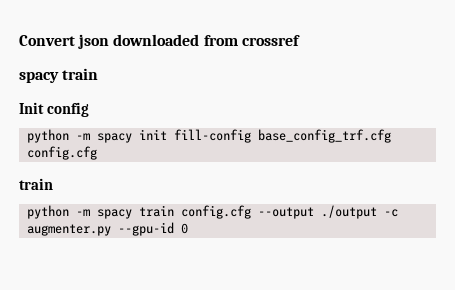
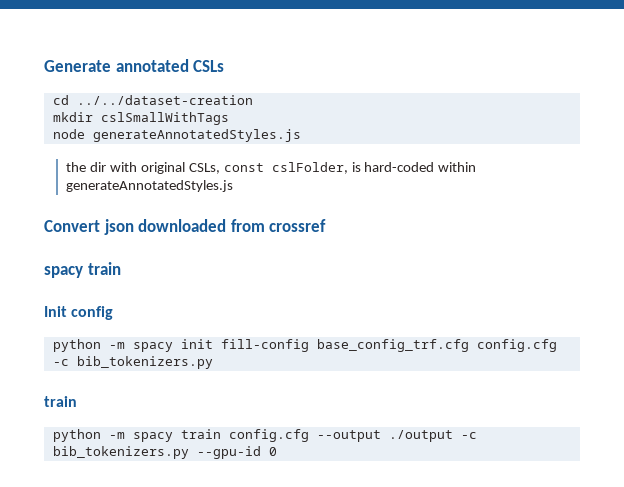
+ Generate annotated CSLs
+ cd ../../dataset-creation
+ mkdir cslSmallWithTags
+ node generateAnnotatedStyles.js
+ the dir with original CSLs, const cslFolder, is hard-coded within generateAnnotatedStyles.js
- python -m spacy init fill-config base_config_trf.cfg config.cfg
+ python -m spacy init fill-config base_config_trf.cfg config.cfg -c bib_tokenizers.py
- python -m spacy train config.cfg --output ./output -c augmenter.py --gpu-id 0
+ python -m spacy train config.cfg --output ./output -c bib_tokenizers.py --gpu-id 0

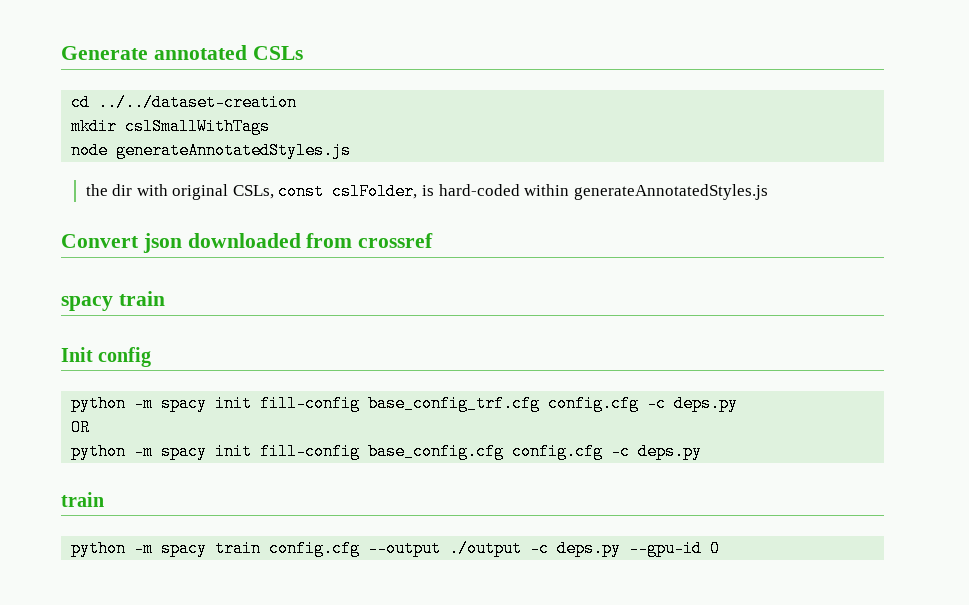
- python -m spacy init fill-config base_config_trf.cfg config.cfg -c bib_tokenizers.py
+ python -m spacy init fill-config base_config_trf.cfg config.cfg -c deps.py
+ OR
+ python -m spacy init fill-config base_config.cfg config.cfg -c deps.py
- python -m spacy train config.cfg --output ./output -c bib_tokenizers.py --gpu-id 0
+ python -m spacy train config.cfg --output ./output -c deps.py --gpu-id 0

